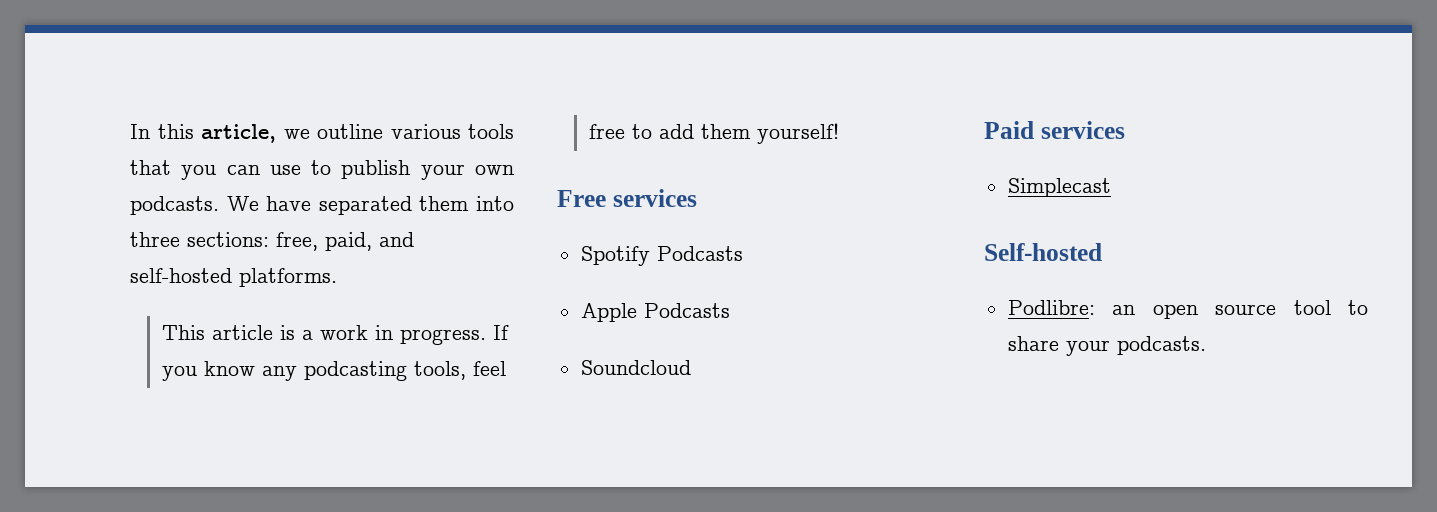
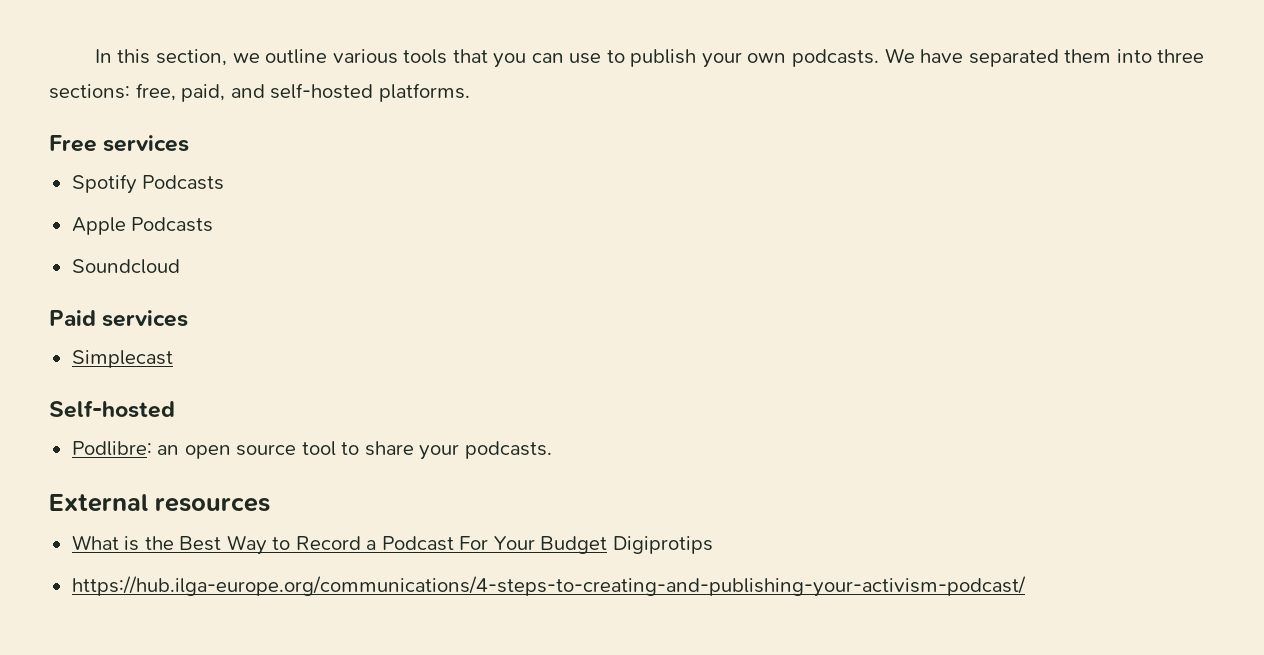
- In this article, we outline various tools that you can use to publish your own podcasts.
+ In this section, we outline various tools that you can use to publish your own podcasts.
- This article is a work in progress. If you know any podcasting tools, feel free to add them yourself!
+ External resources
+ What is the Best Way to Record a Podcast For Your Budget Digiprotips
+ https://hub.ilga-europe.org/communications/4-steps-to-creating-and-publishing-your-activism-podcast/

